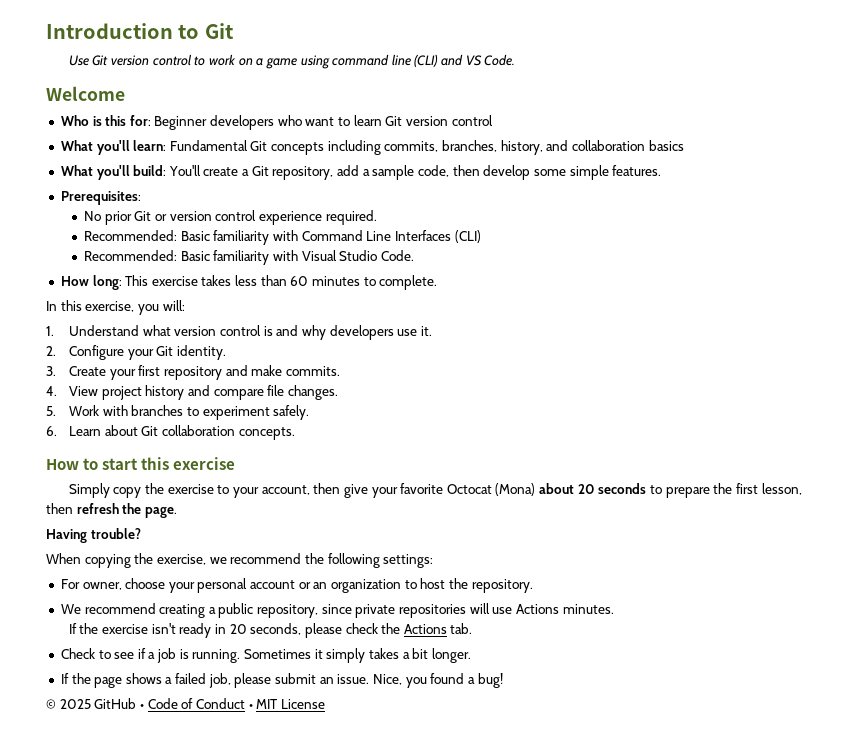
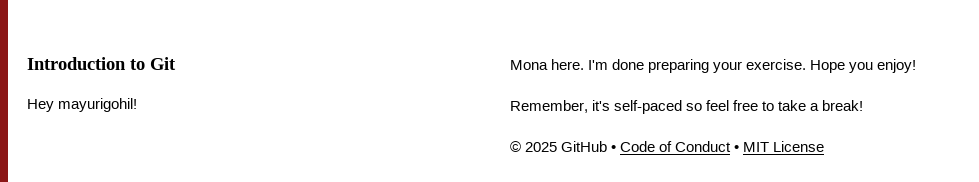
- Use Git version control to work on a game using command line (CLI) and VS Code.
- Welcome
- Who is this for: Beginner developers who want to learn Git version control
- What you'll learn: Fundamental Git concepts including commits, branches, history, and collaboration basics
- What you'll build: You'll create a Git repository, add a sample code, then develop some simple features.
- Prerequisites:
- No prior Git or version control experience required.
- Recommended: Basic familiarity with Command Line Interfaces (CLI)
- Recommended: Basic familiarity with Visual Studio Code.
- How long: This exercise takes less than 60 minutes to complete.
- In this exercise, you will:
- 1. Understand what version control is and why developers use it.
- 2. Configure your Git identity.
- 3. Create your first repository and make commits.
- 4. View project history and compare file changes.
- 5. Work with branches to experiment safely.
- 6. Learn about Git collaboration concepts.
- How to start this exercise
- Simply copy the exercise to your account, then give your favorite Octocat (Mona) about 20 seconds to prepare the first lesson, then refresh the page.
- Having trouble?
- When copying the exercise, we recommend the following settings:
- For owner, choose your personal account or an organization to host the repository.
- We recommend creating a public repository, since private repositories will use Actions minutes.
- If the exercise isn't ready in 20 seconds, please check the Actions tab.
- Check to see if a job is running. Sometimes it simply takes a bit longer.
- If the page shows a failed job, please submit an issue. Nice, you found a bug!
+ Hey mayurigohil!
+ Mona here. I'm done preparing your exercise. Hope you enjoy!
+ Remember, it's self-paced so feel free to take a break!

